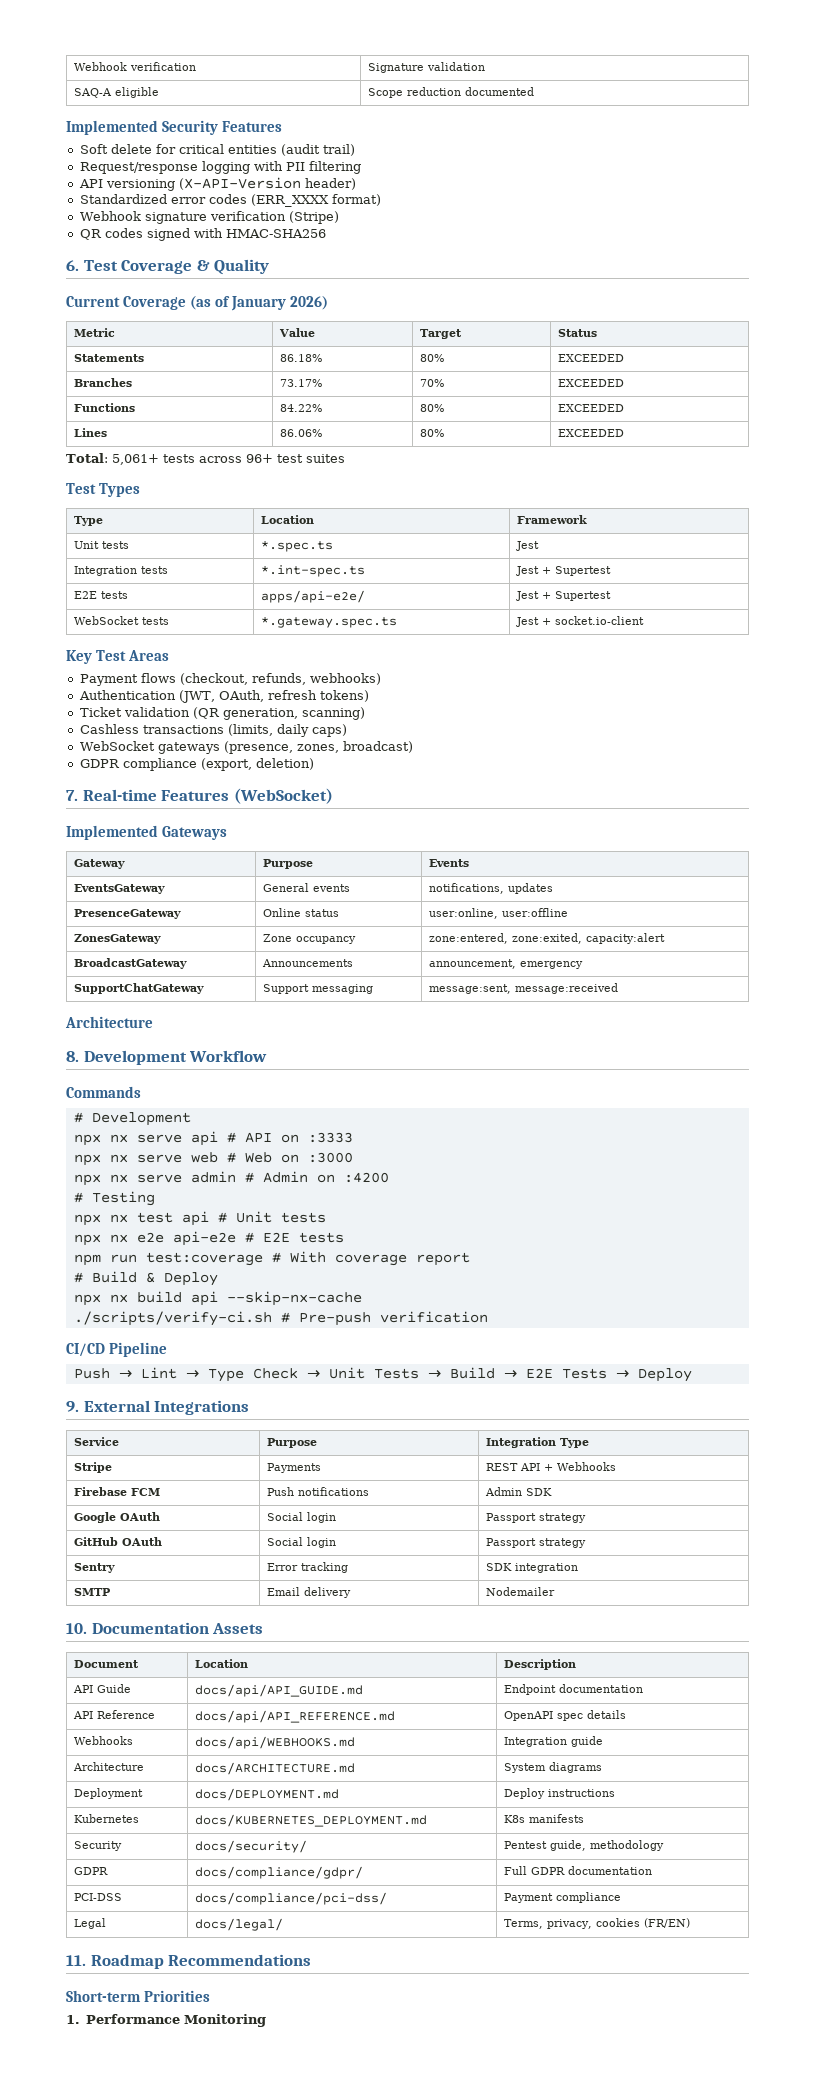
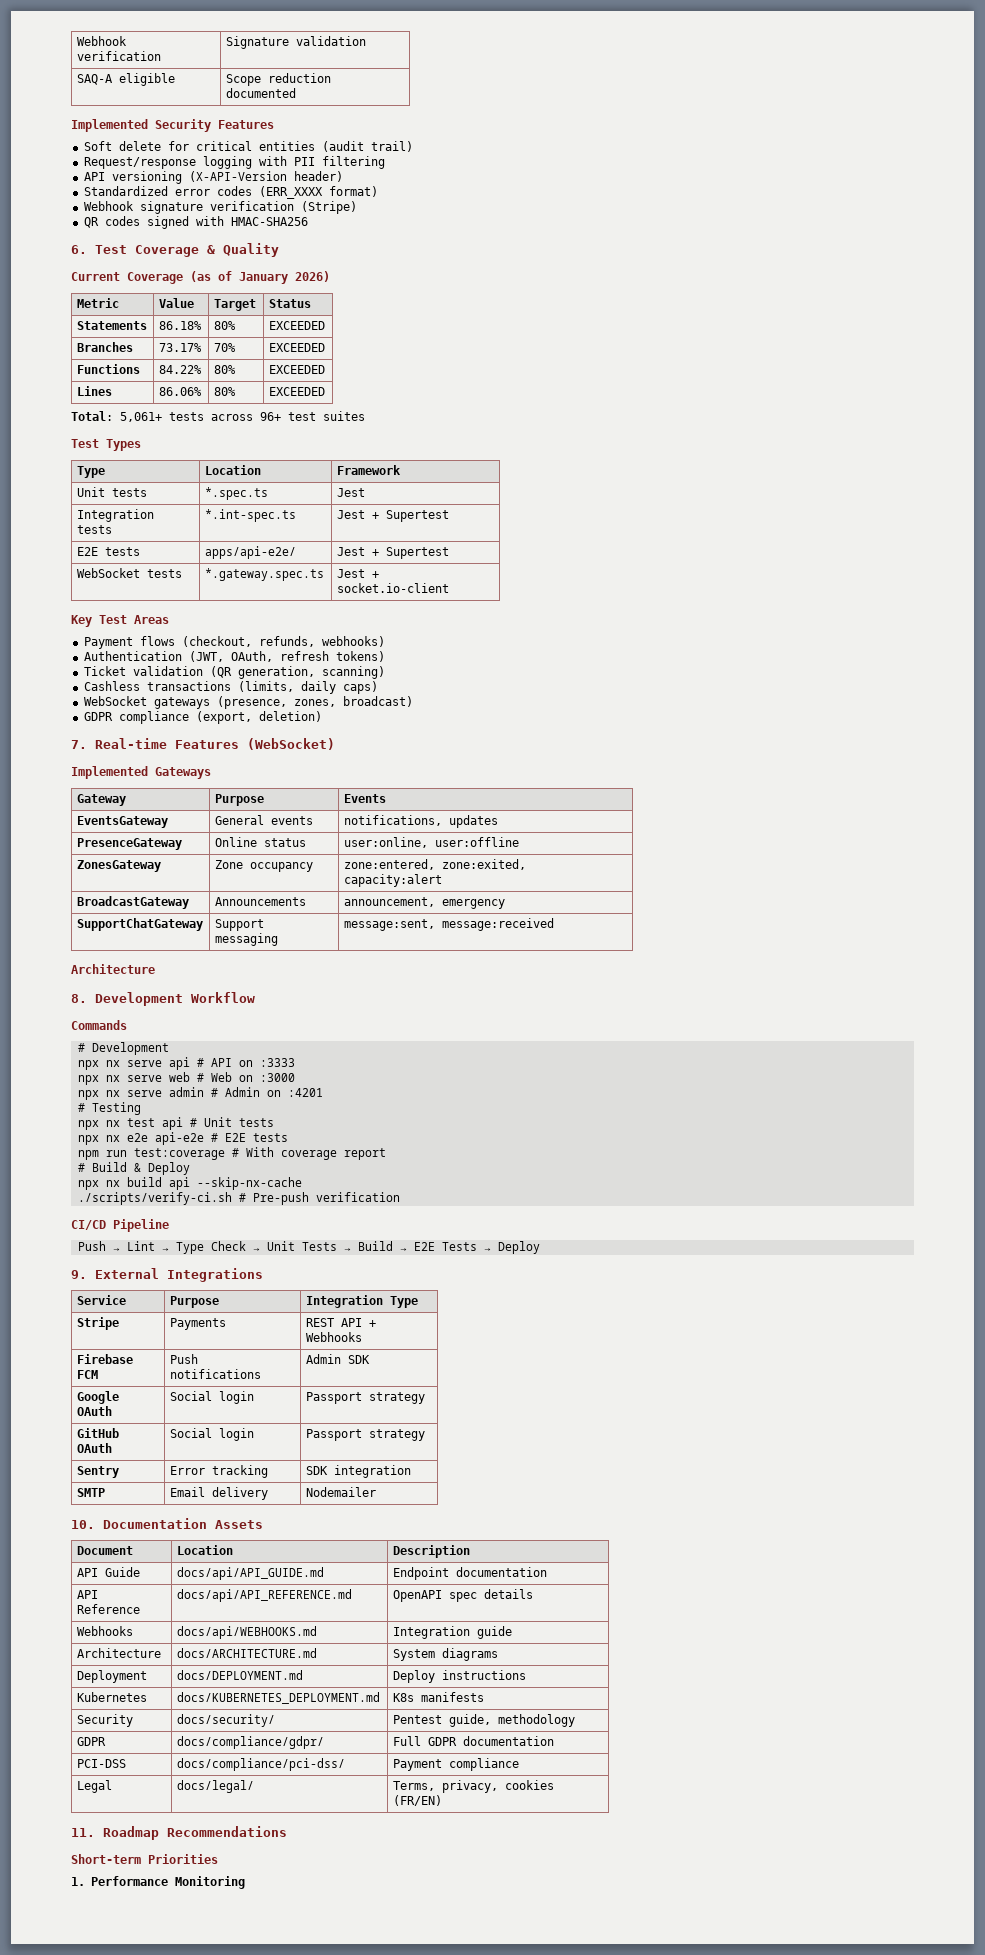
- npx nx serve admin # Admin on :4200
+ npx nx serve admin # Admin on :4201

